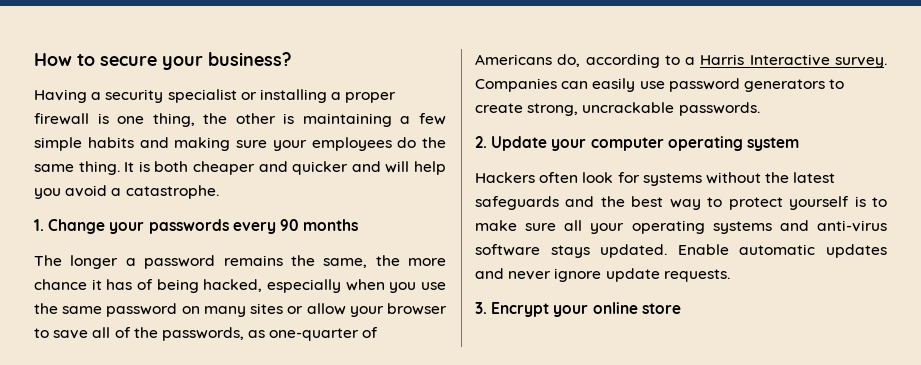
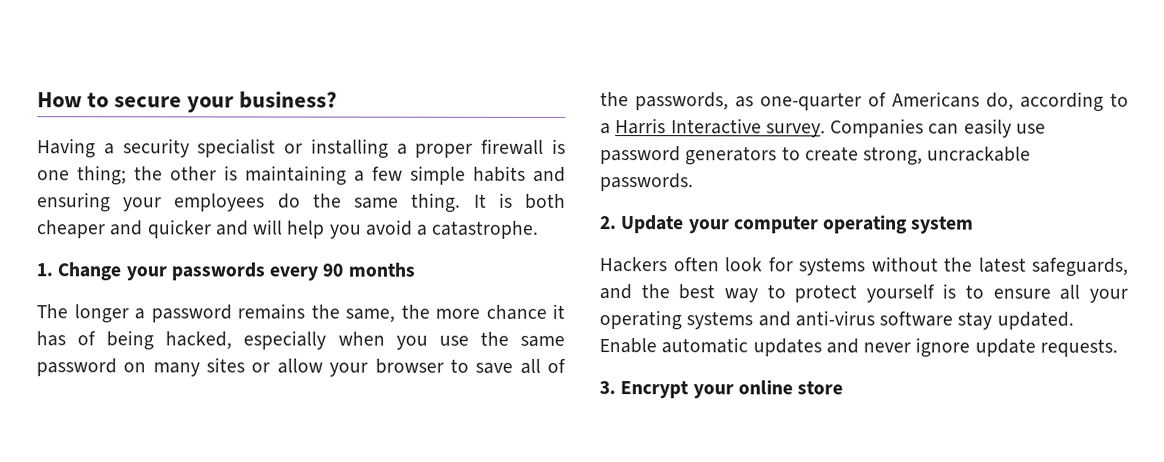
- Having a security specialist or installing a proper firewall is one thing, the other is maintaining a few simple habits and making sure your employees do the same thing.
+ Having a security specialist or installing a proper firewall is one thing; the other is maintaining a few simple habits and ensuring your employees do the same thing.
- Hackers often look for systems without the latest safeguards and the best way to protect yourself is to make sure all your operating systems and anti-virus software stays updated.
+ Hackers often look for systems without the latest safeguards, and the best way to protect yourself is to ensure all your operating systems and anti-virus software stay updated.

